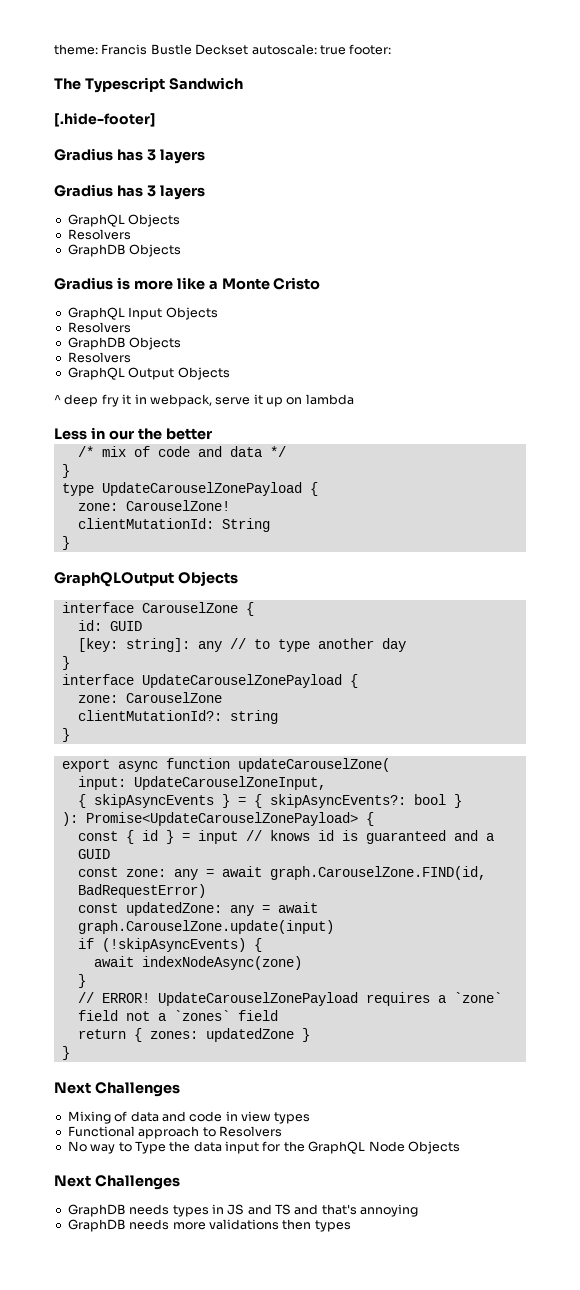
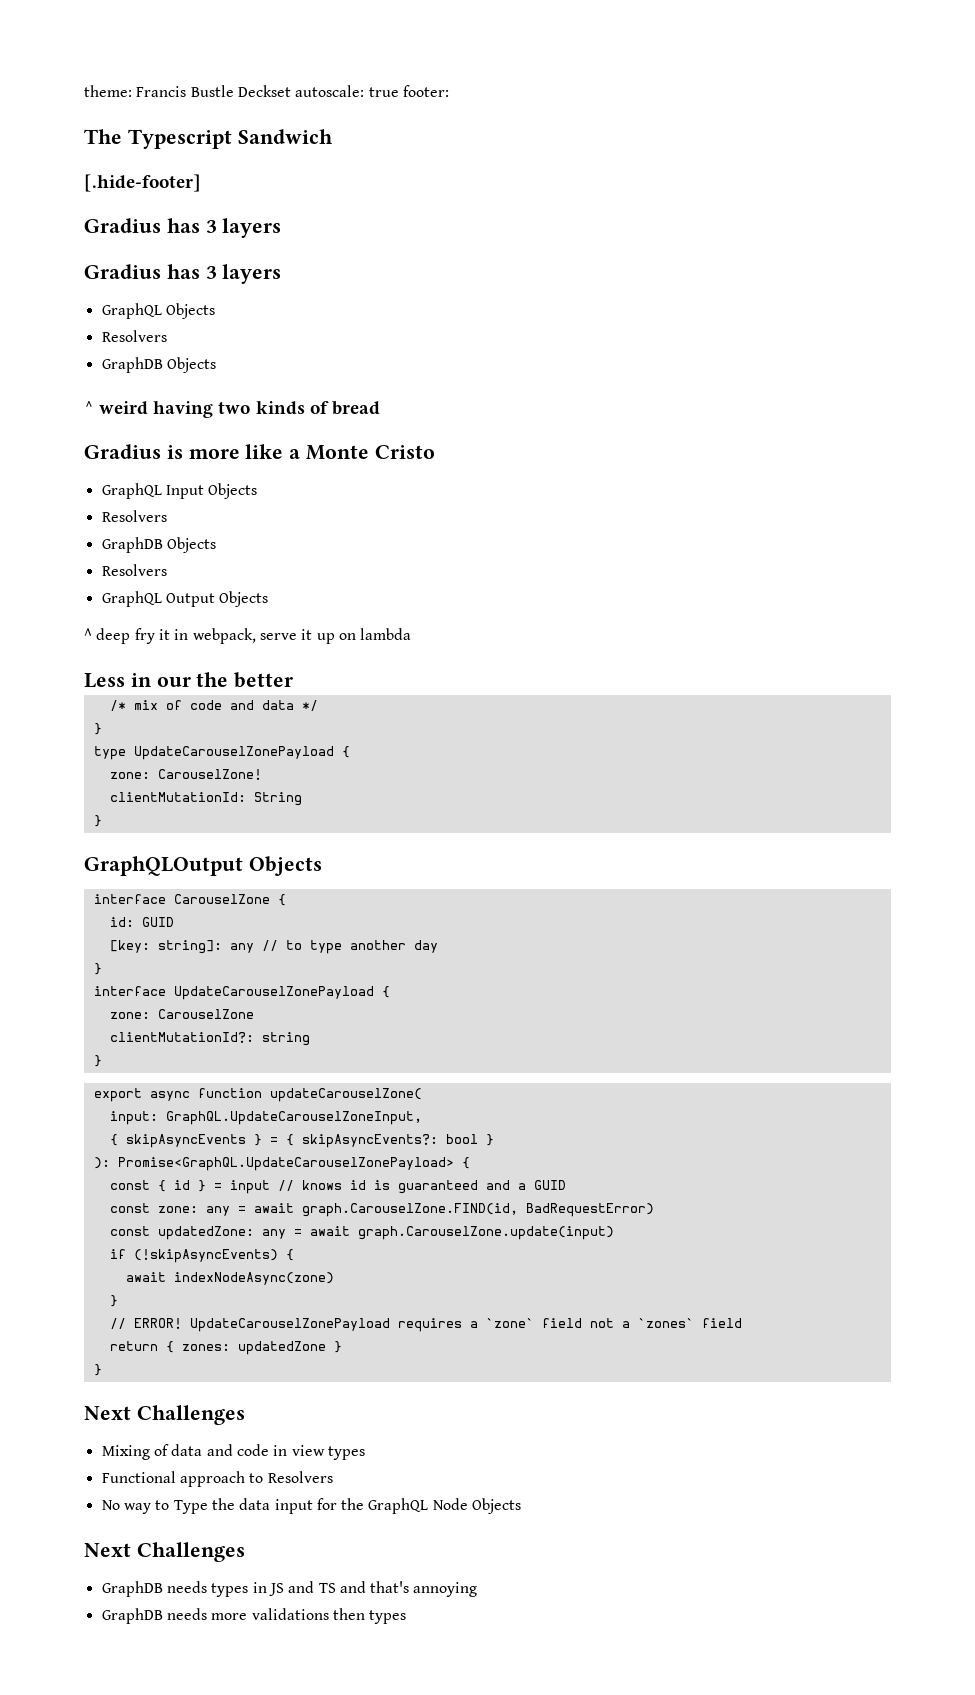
+ ^ weird having two kinds of bread
- input: UpdateCarouselZoneInput,
+ input: GraphQL.UpdateCarouselZoneInput,
- ): Promise<UpdateCarouselZonePayload> {
+ ): Promise<GraphQL.UpdateCarouselZonePayload> {

